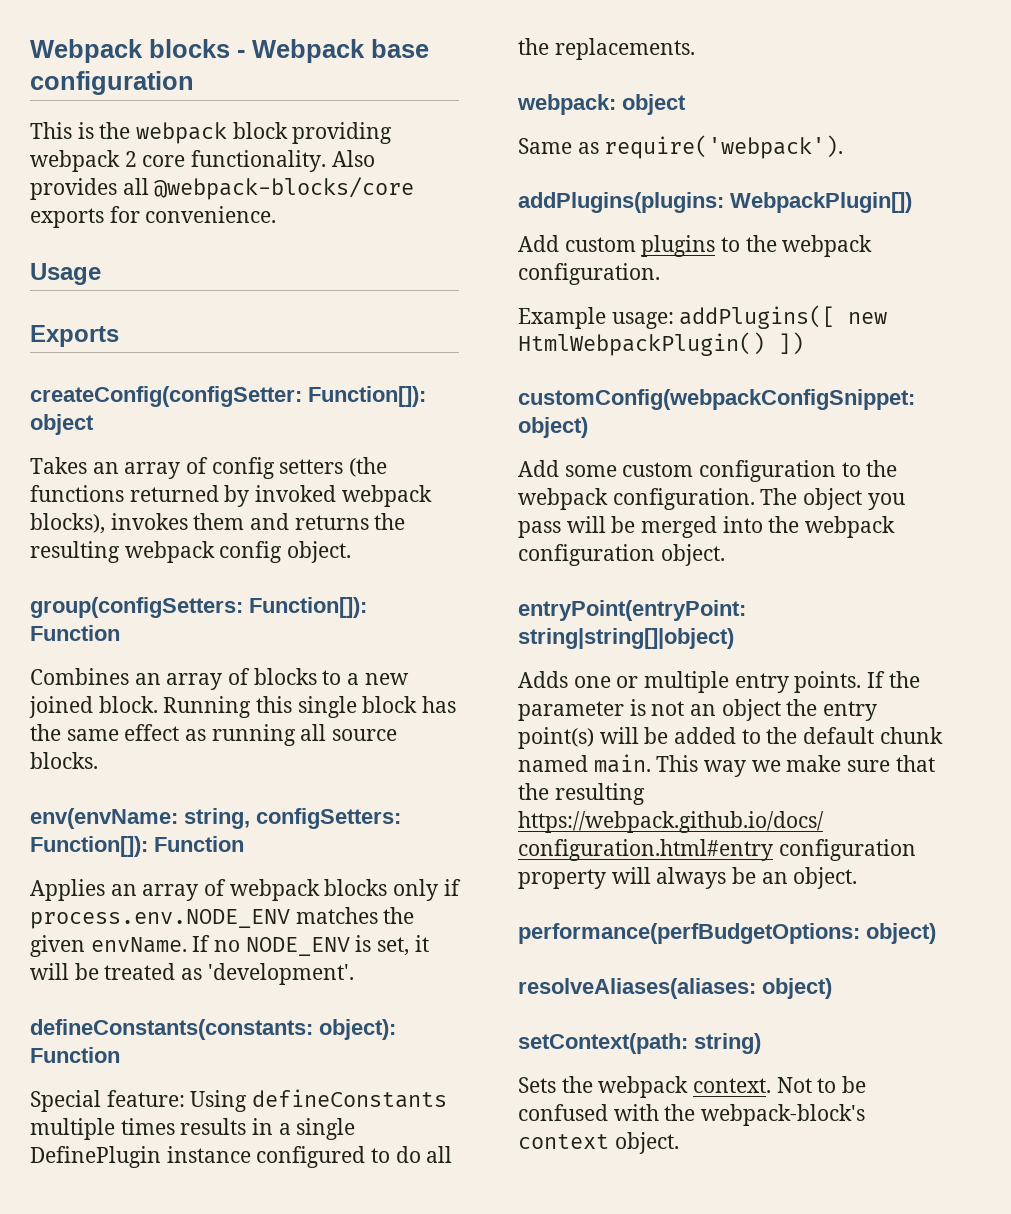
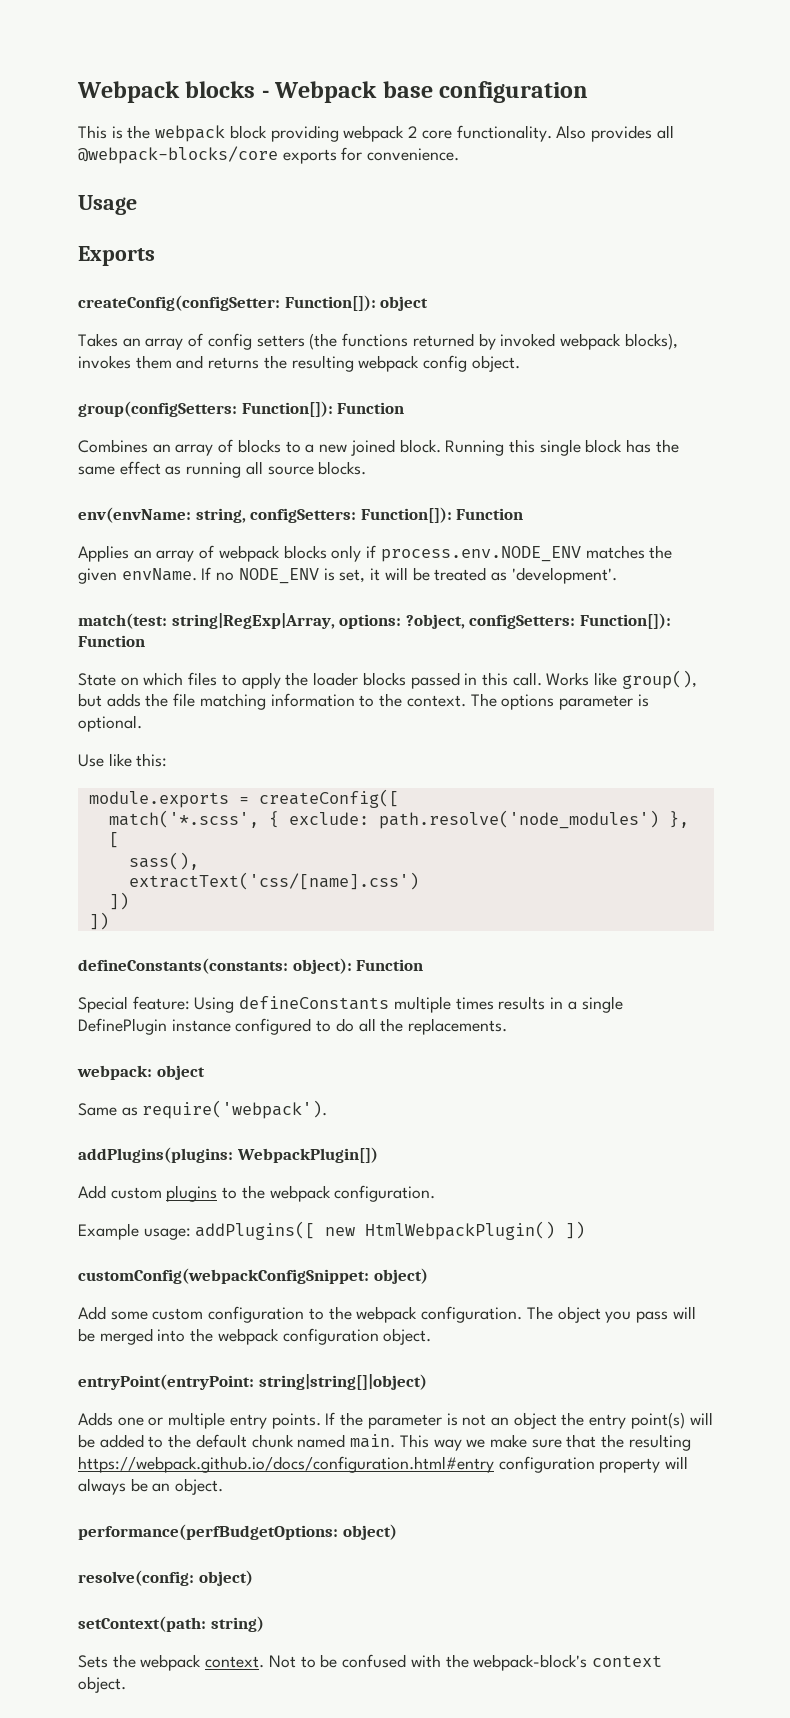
+ match(test: string|RegExp|Array, options: ?object, configSetters: Function[]): Function
+ State on which files to apply the loader blocks passed in this call. Works like group(), but adds the file matching information to the context. The options parameter is optional.
+ Use like this:
+ module.exports = createConfig([
+ match('*.scss', { exclude: path.resolve('node_modules') }, [
+ sass(),
+ extractText('css/[name].css')
+ ])
+ ])
- resolveAliases(aliases: object)
+ resolve(config: object)

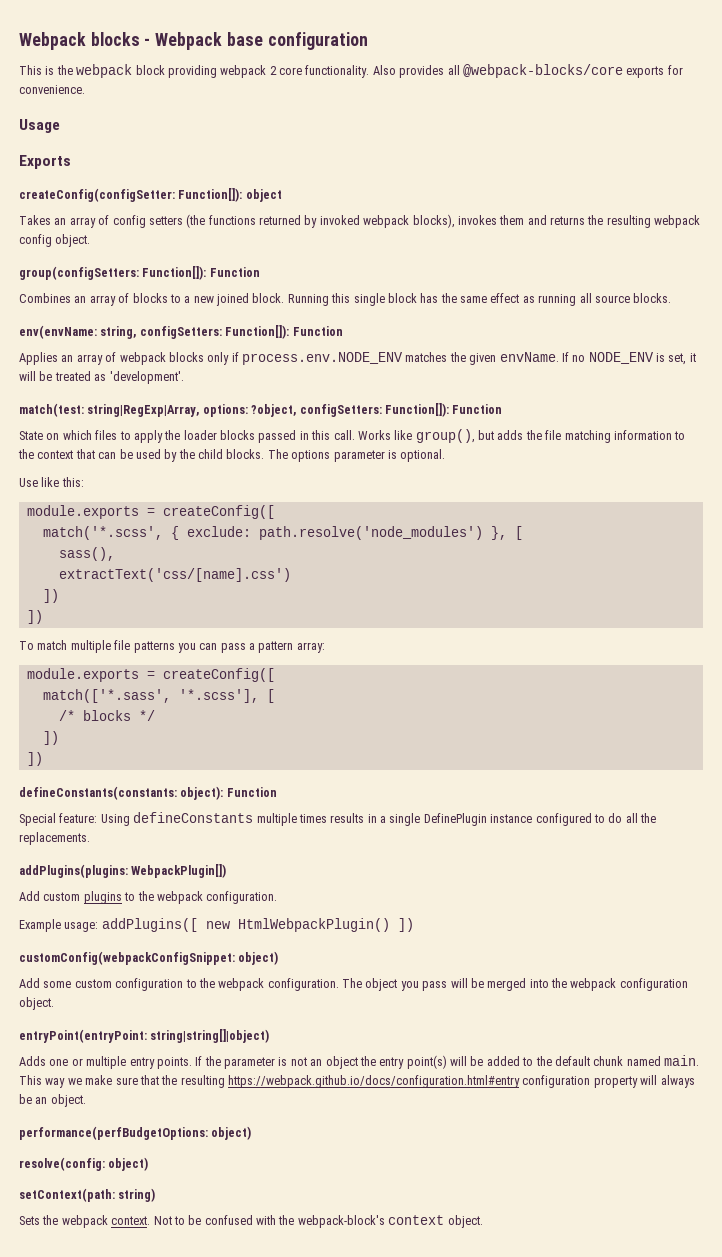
- Works like group(), but adds the file matching information to the context.
+ Works like group(), but adds the file matching information to the context that can be used by the child blocks.
+ To match multiple file patterns you can pass a pattern array:
+ module.exports = createConfig([
+ match(['*.sass', '*.scss'], [
+ /* blocks */
+ ])
+ ])
- webpack: object
- Same as require('webpack').

